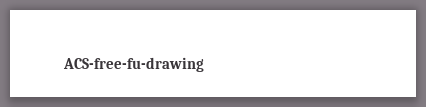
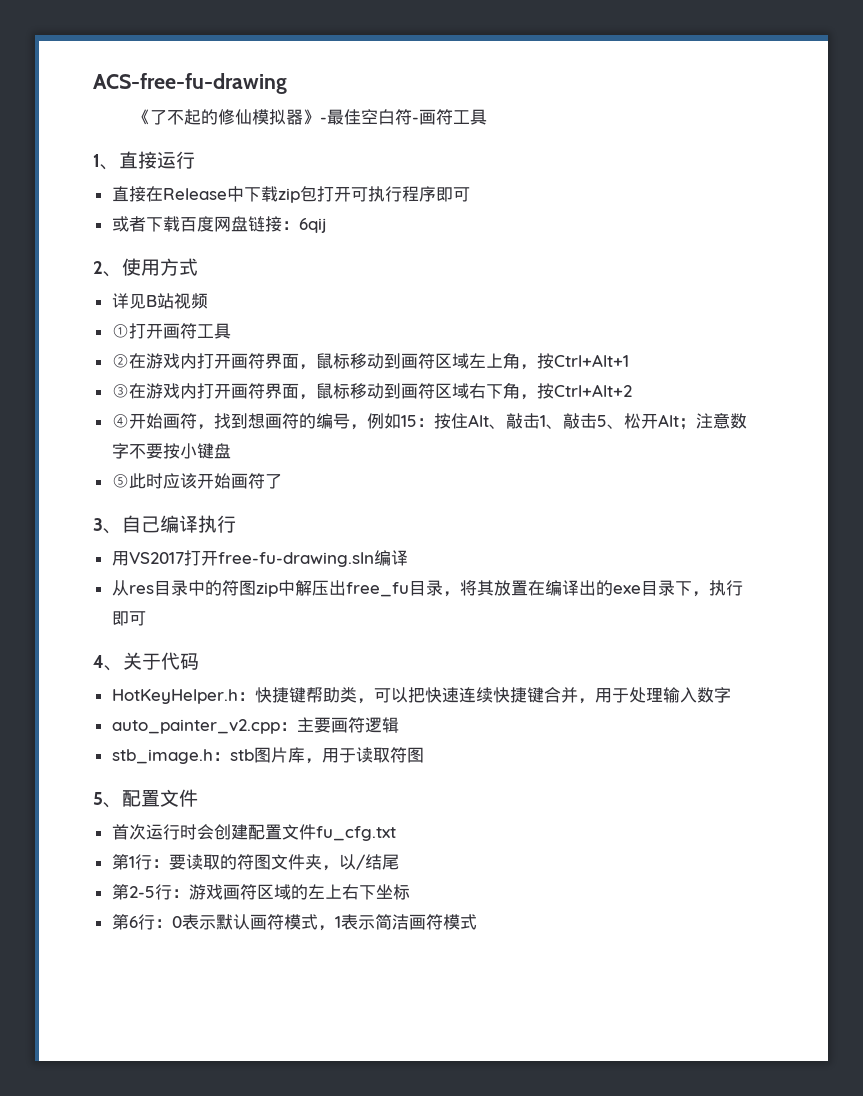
+ 《了不起的修仙模拟器》-最佳空白符-画符工具
+ 1、直接运行
+ 直接在Release中下载zip包打开可执行程序即可
+ 或者下载百度网盘链接：6qij
+ 2、使用方式
+ 详见B站视频
+ ①打开画符工具
+ ②在游戏内打开画符界面，鼠标移动到画符区域左上角，按Ctrl+Alt+1
+ ③在游戏内打开画符界面，鼠标移动到画符区域右下角，按Ctrl+Alt+2
+ ④开始画符，找到想画符的编号，例如15：按住Alt、敲击1、敲击5、松开Alt；注意数字不要按小键盘
+ ⑤此时应该开始画符了
+ 3、自己编译执行
+ 用VS2017打开free-fu-drawing.sln编译
+ 从res目录中的符图zip中解压出free_fu目录，将其放置在编译出的exe目录下，执行即可
+ 4、关于代码
+ HotKeyHelper.h：快捷键帮助类，可以把快速连续快捷键合并，用于处理输入数字
+ auto_painter_v2.cpp：主要画符逻辑
+ stb_image.h：stb图片库，用于读取符图
+ 5、配置文件
+ 首次运行时会创建配置文件fu_cfg.txt
+ 第1行：要读取的符图文件夹，以/结尾
+ 第2-5行：游戏画符区域的左上右下坐标
+ 第6行：0表示默认画符模式，1表示简洁画符模式

